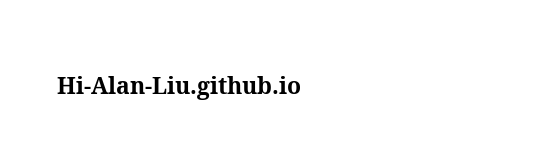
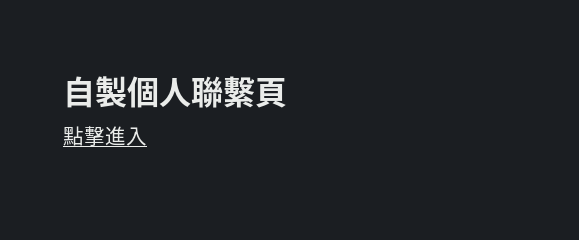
- Hi-Alan-Liu.github.io
+ 自製個人聯繫頁
+ 點擊進入

